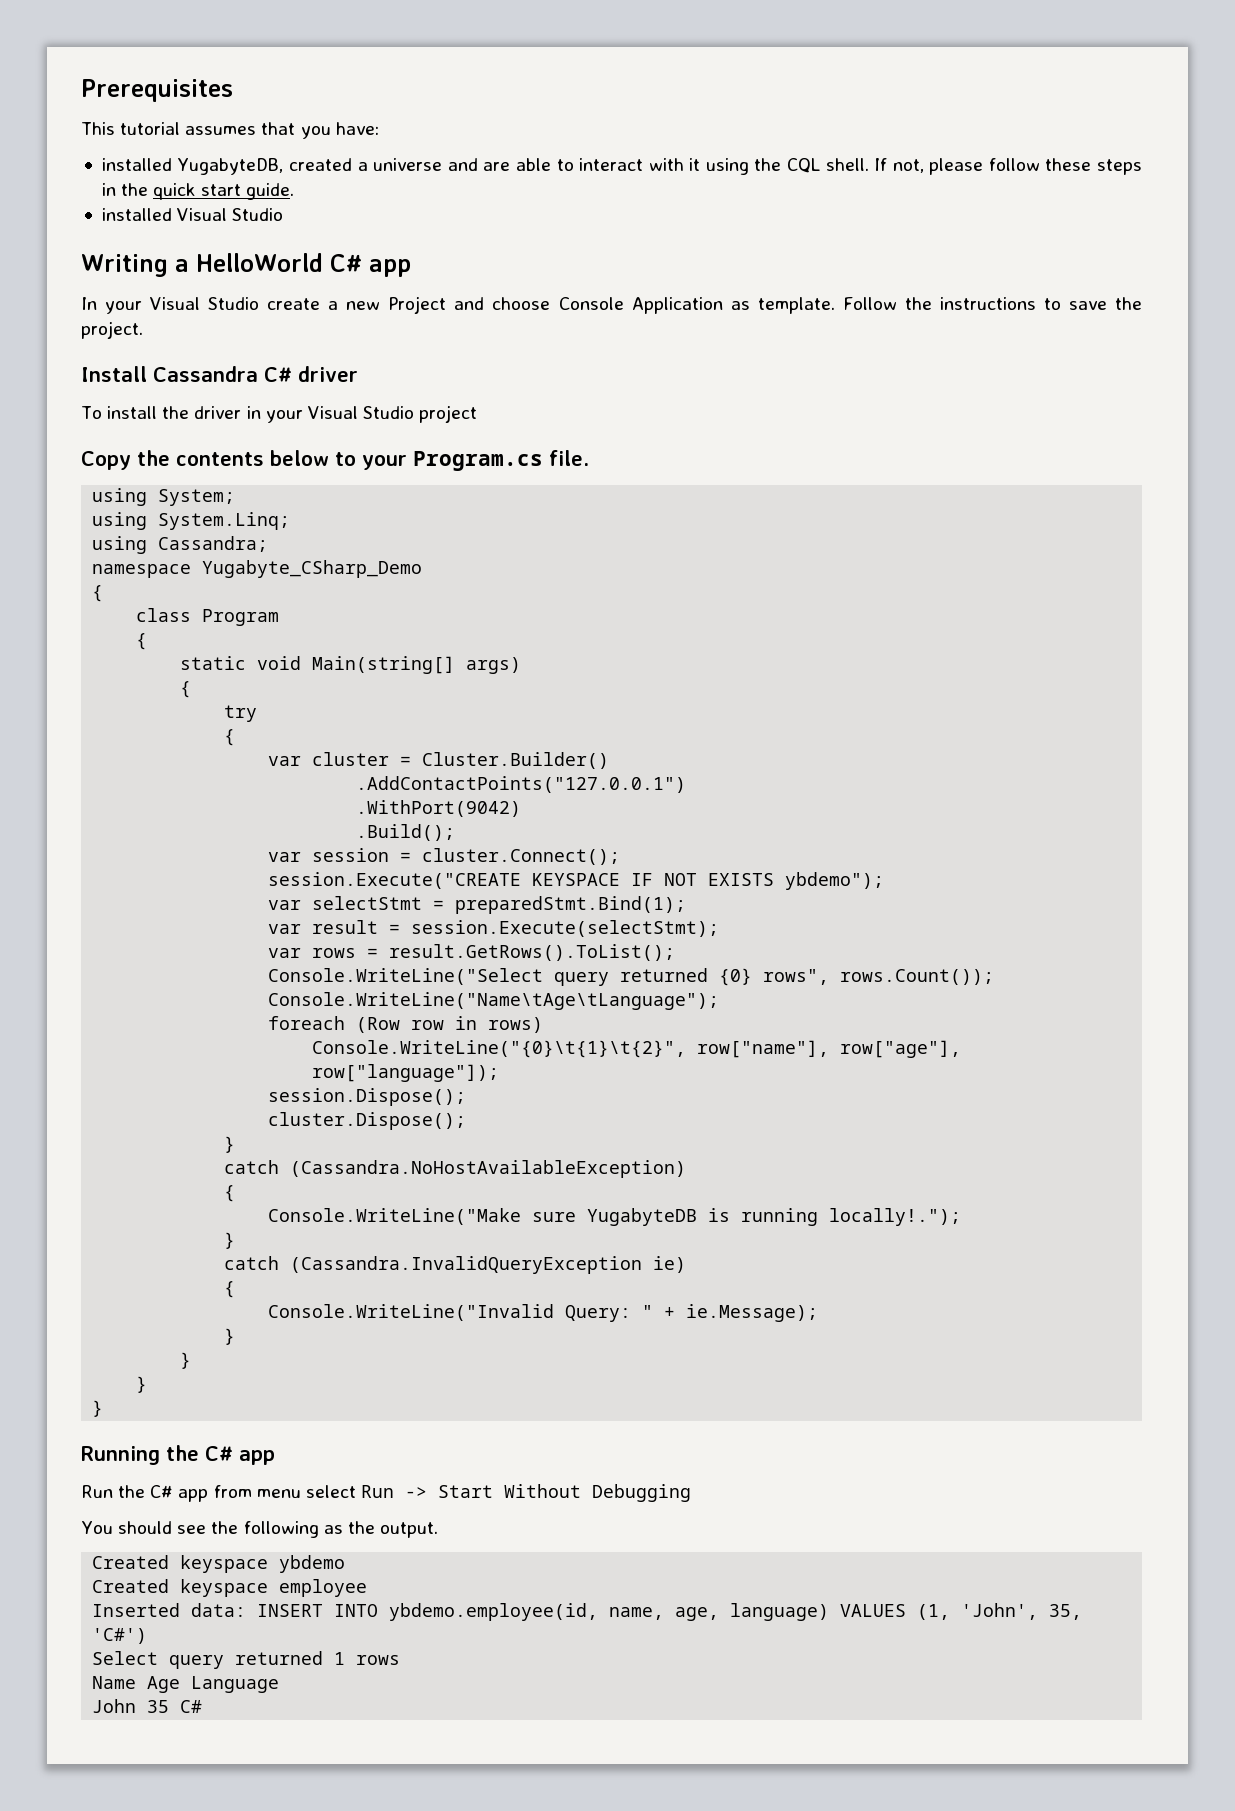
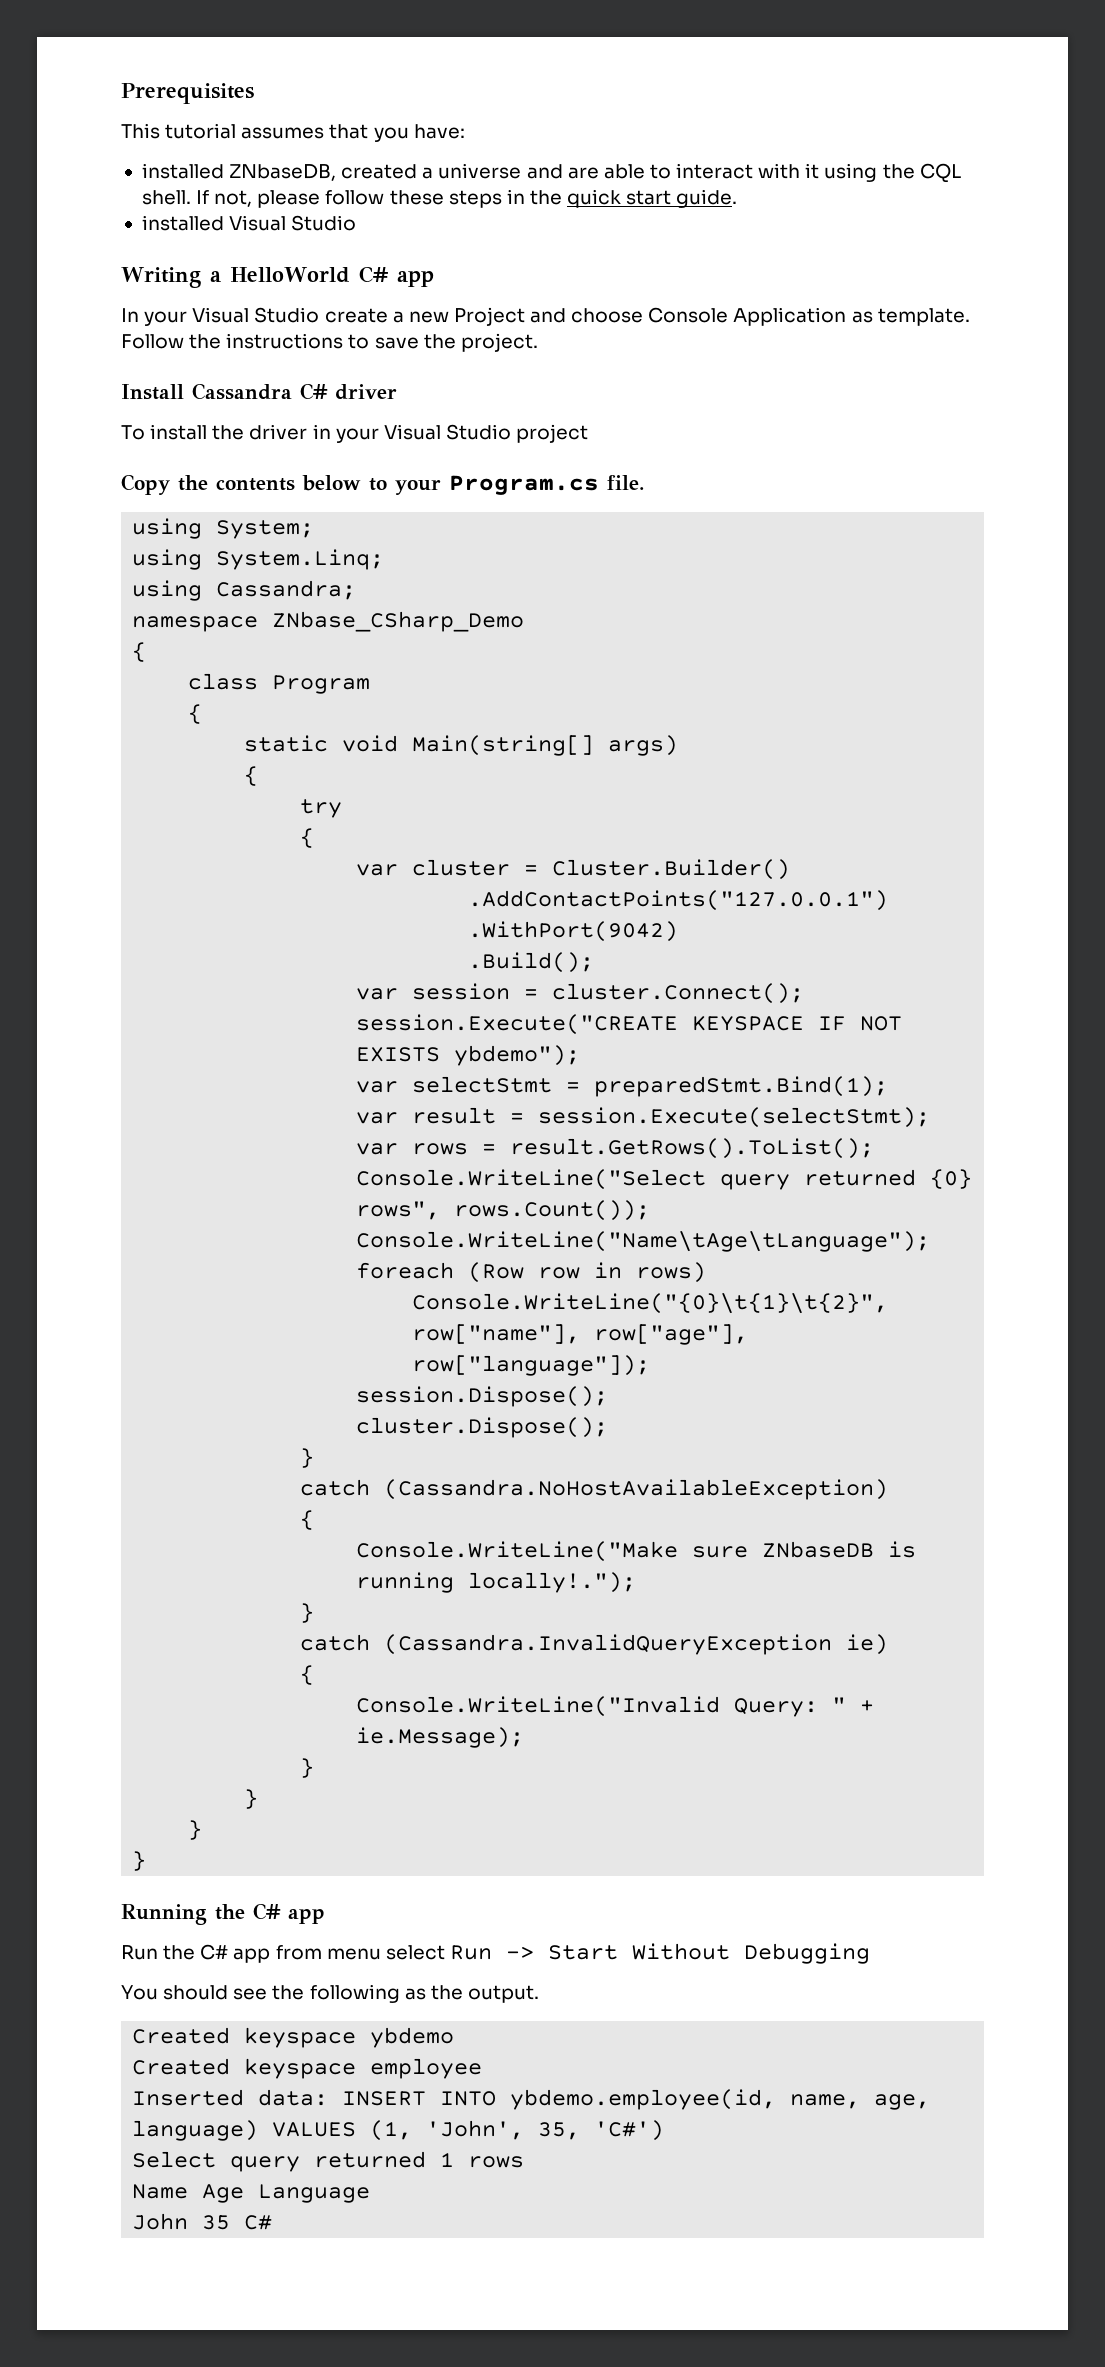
- installed YugabyteDB, created a universe and are able to interact with it using the CQL shell.
+ installed ZNbaseDB, created a universe and are able to interact with it using the CQL shell.
- namespace Yugabyte_CSharp_Demo
+ namespace ZNbase_CSharp_Demo
- Console.WriteLine("Make sure YugabyteDB is running locally!.");
+ Console.WriteLine("Make sure ZNbaseDB is running locally!.");

